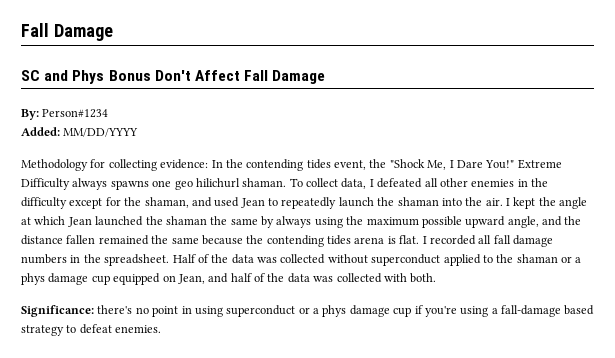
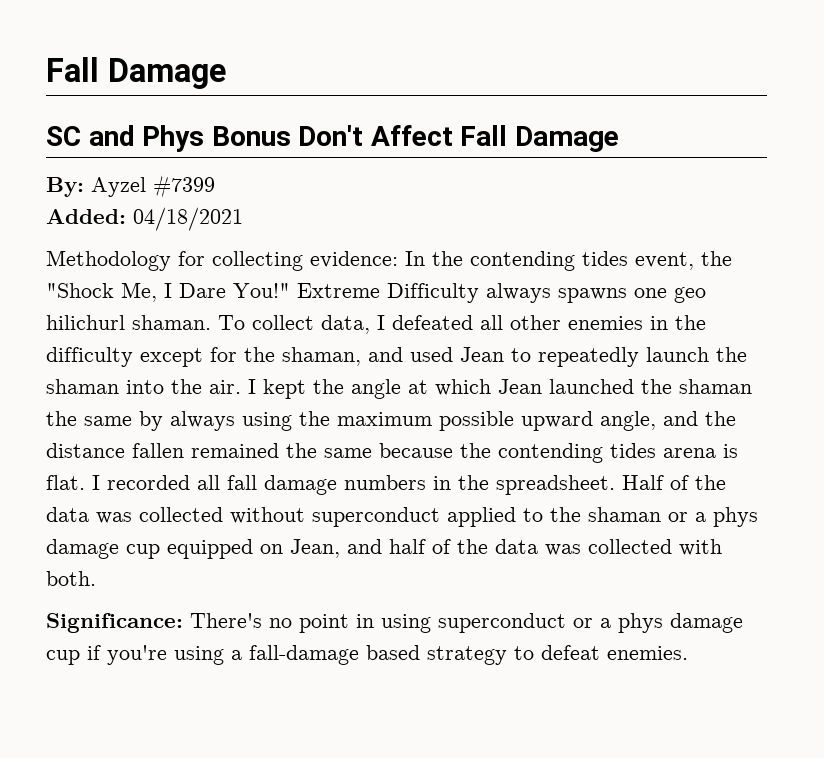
- By: Person#1234
+ By: Ayzel #7399
- Added: MM/DD/YYYY
+ Added: 04/18/2021
- Significance: there's no point in using superconduct or a phys damage cup if you're using a fall-damage based strategy to defeat enemies.
+ Significance: There's no point in using superconduct or a phys damage cup if you're using a fall-damage based strategy to defeat enemies.

